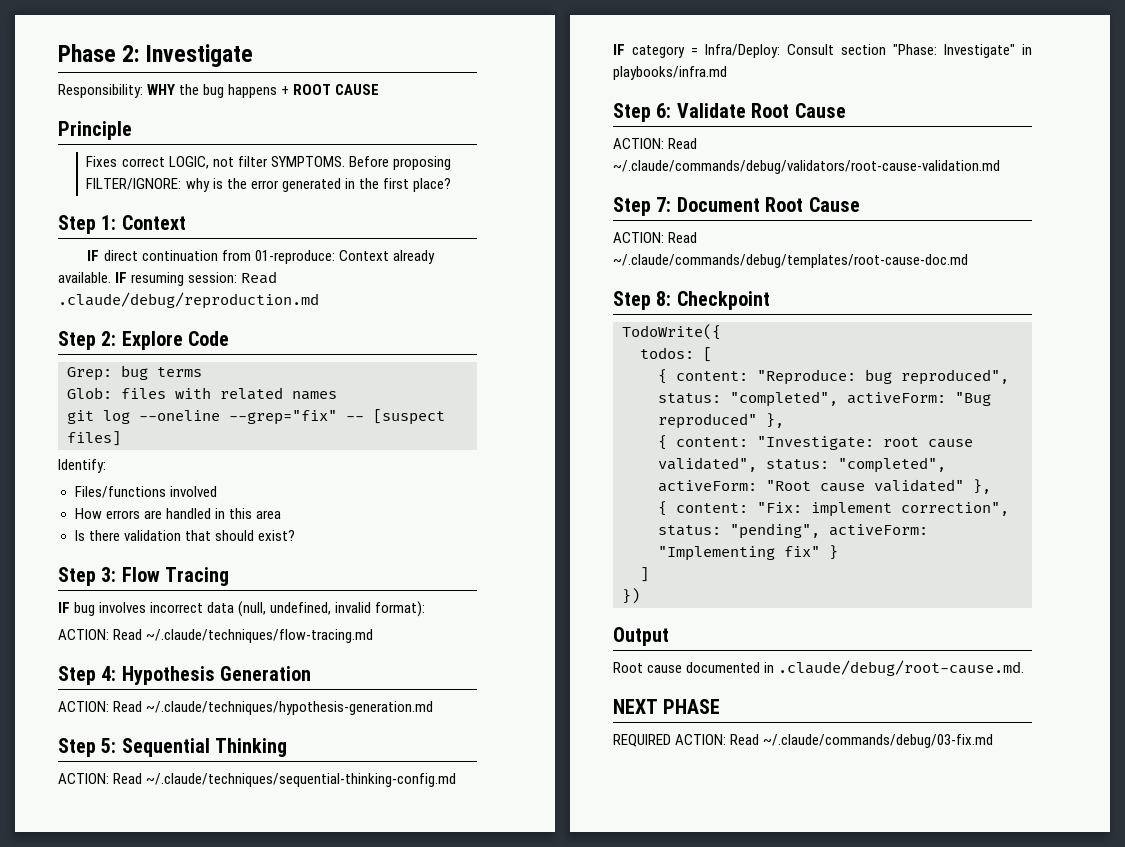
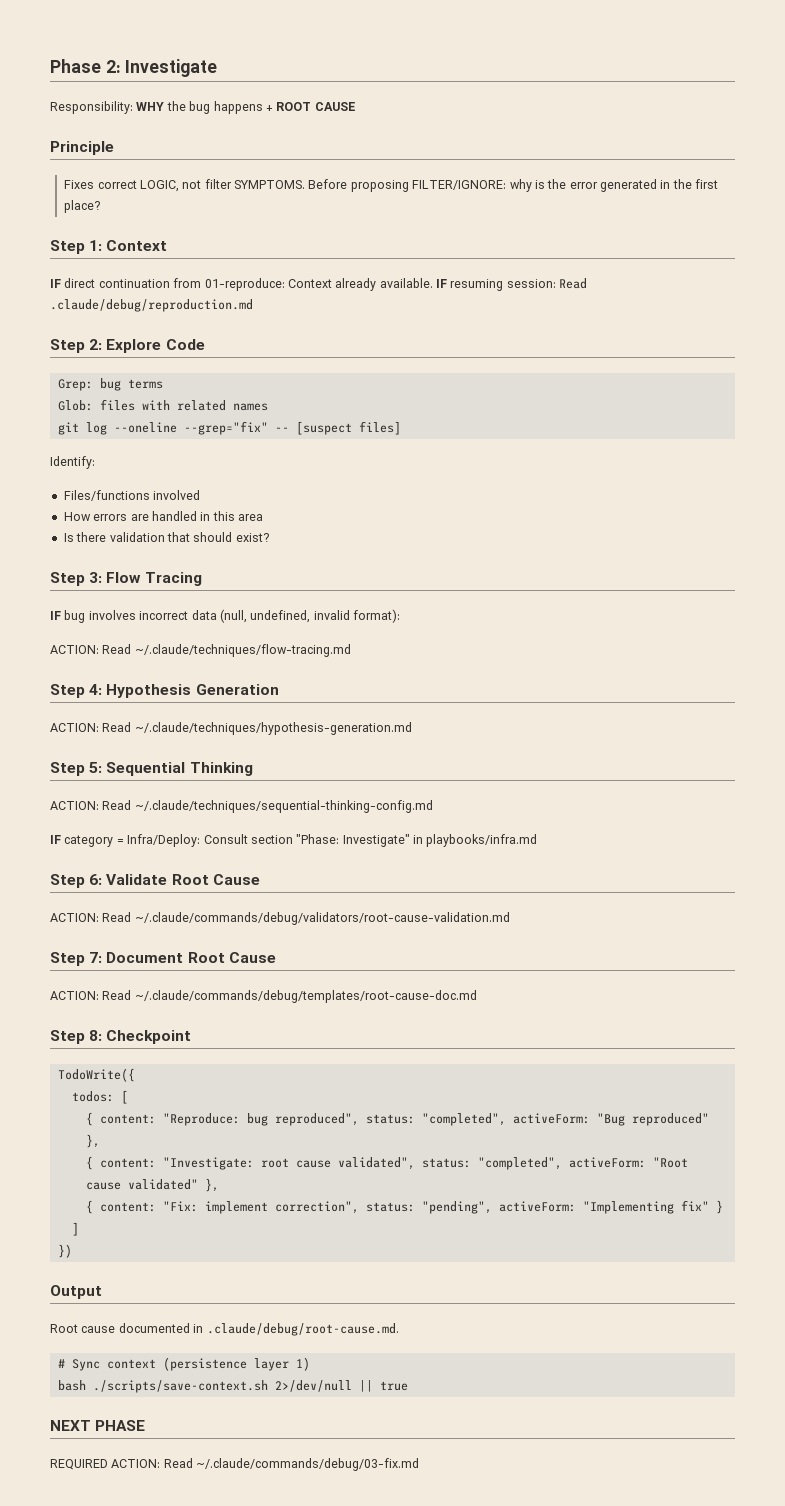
+ # Sync context (persistence layer 1)
+ bash ./scripts/save-context.sh 2>/dev/null || true

